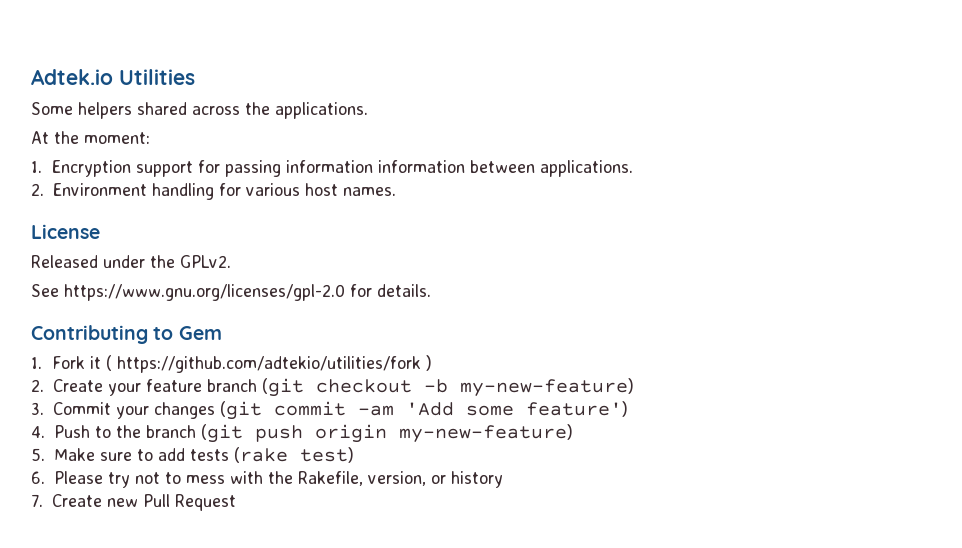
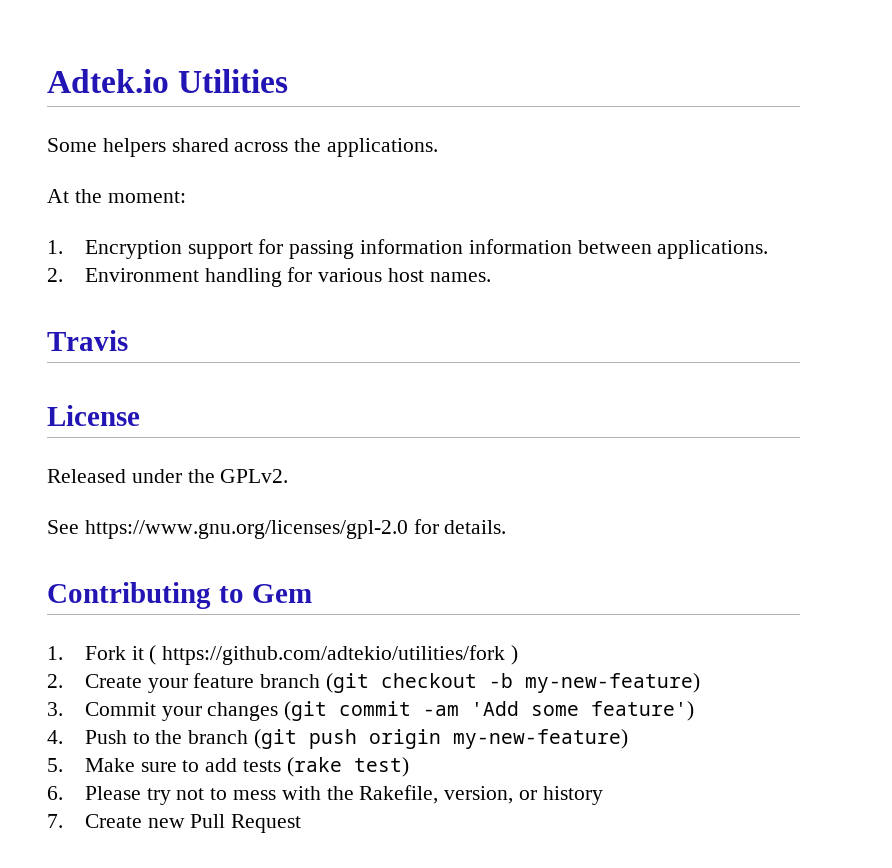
+ Travis

